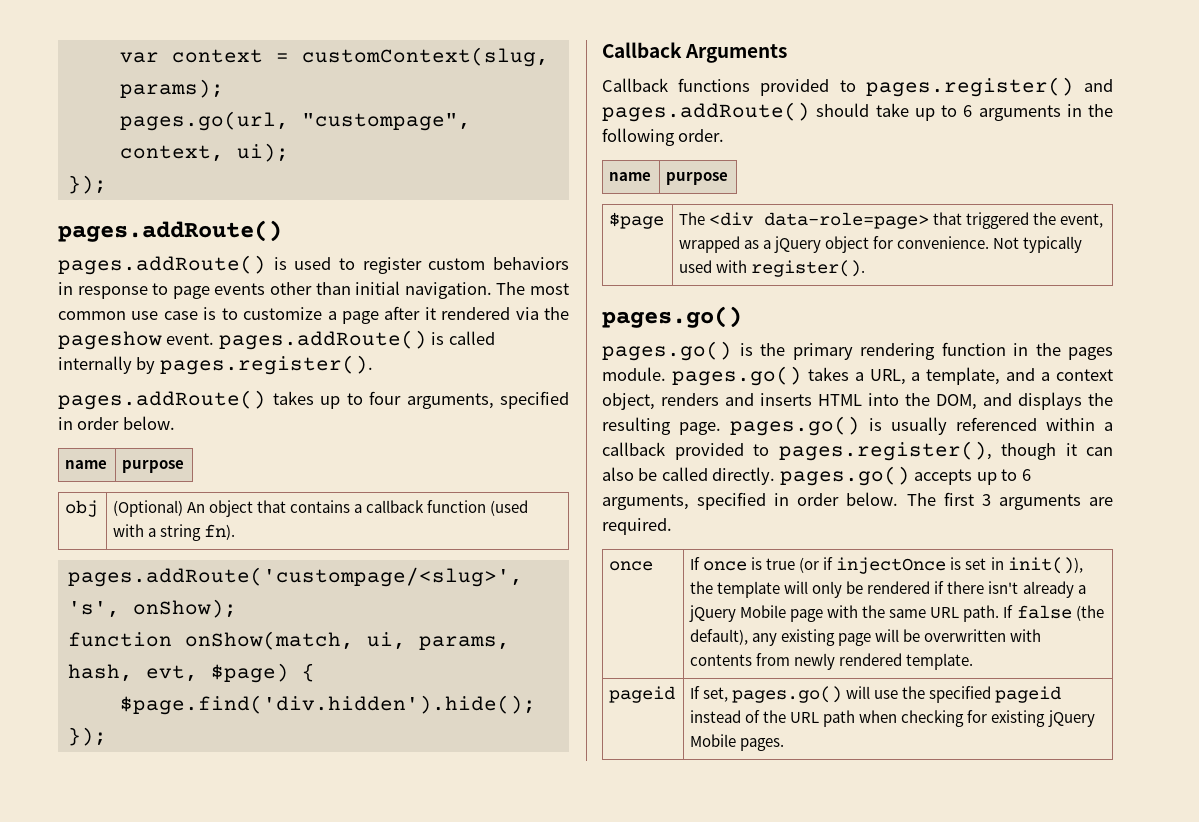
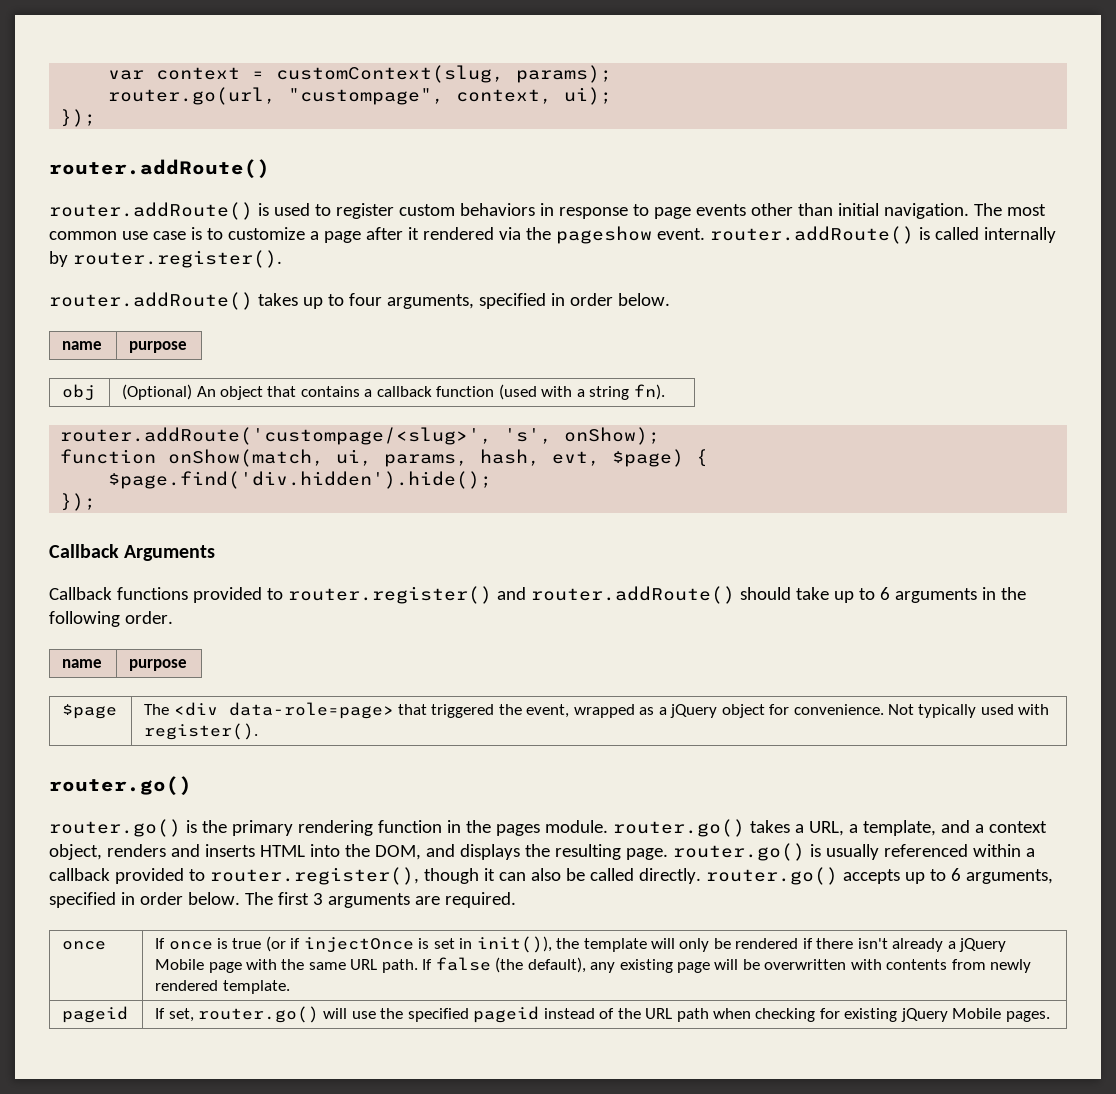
- pages.go(url, "custompage", context, ui);
+ router.go(url, "custompage", context, ui);
  });
- pages.addRoute()
- pages.addRoute() is used to register custom behaviors in response to page events other than initial navigation.
+ router.addRoute()
+ router.addRoute() is used to register custom behaviors in response to page events other than initial navigation.
- The most common use case is to customize a page after it rendered via the pageshow event. pages.addRoute() is called internally by pages.register().
- pages.addRoute() takes up to four arguments, specified in order below.
+ The most common use case is to customize a page after it rendered via the pageshow event. router.addRoute() is called internally by router.register().
+ router.addRoute() takes up to four arguments, specified in order below.
- pages.addRoute('custompage/<slug>', 's', onShow);
+ router.addRoute('custompage/<slug>', 's', onShow);
- Callback functions provided to pages.register() and pages.addRoute() should take up to 6 arguments in the following order.
+ Callback functions provided to router.register() and router.addRoute() should take up to 6 arguments in the following order.
  $page | The <div data-role=page> that triggered the event, wrapped as a jQuery object for convenience. Not typically used with register().
- pages.go()
- pages.go() is the primary rendering function in the pages module. pages.go() takes a URL, a template, and a context object, renders and inserts HTML into the DOM, and displays the resulting page. pages.go() is usually referenced within a callback provided to pages.register(), though it can also be called directly. pages.go() accepts up to 6 arguments, specified in order below.
+ router.go()
+ router.go() is the primary rendering function in the pages module. router.go() takes a URL, a template, and a context object, renders and inserts HTML into the DOM, and displays the resulting page. router.go() is usually referenced within a callback provided to router.register(), though it can also be called directly. router.go() accepts up to 6 arguments, specified in order below.
- pageid | If set, pages.go() will use the specified pageid instead of the URL path when checking for existing jQuery Mobile pages.
+ pageid | If set, router.go() will use the specified pageid instead of the URL path when checking for existing jQuery Mobile pages.

